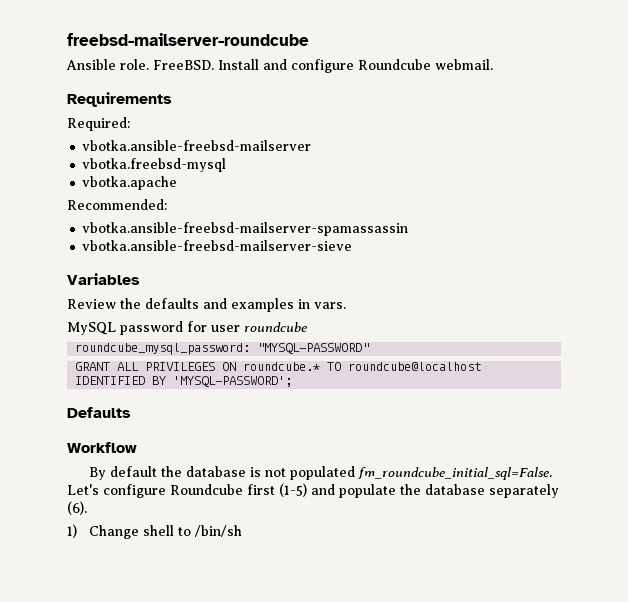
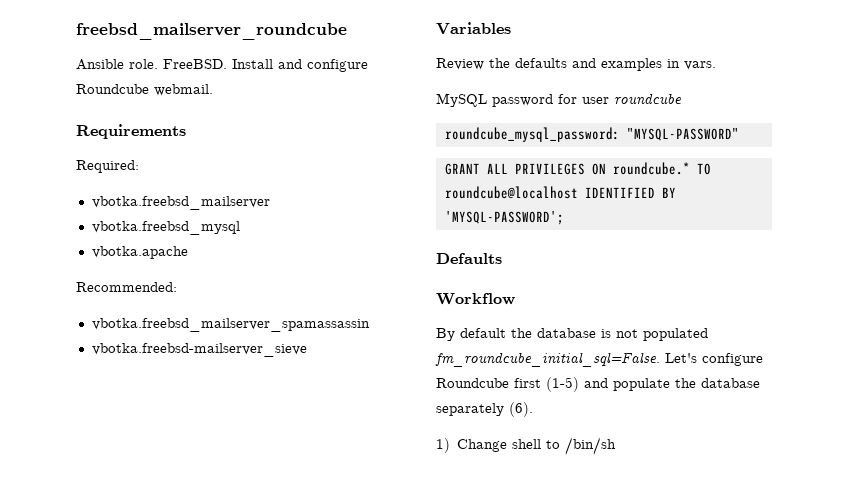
- freebsd-mailserver-roundcube
+ freebsd_mailserver_roundcube
- vbotka.ansible-freebsd-mailserver
- vbotka.freebsd-mysql
+ vbotka.freebsd_mailserver
+ vbotka.freebsd_mysql
- vbotka.ansible-freebsd-mailserver-spamassassin
- vbotka.ansible-freebsd-mailserver-sieve
+ vbotka.freebsd_mailserver_spamassassin
+ vbotka.freebsd-mailserver_sieve

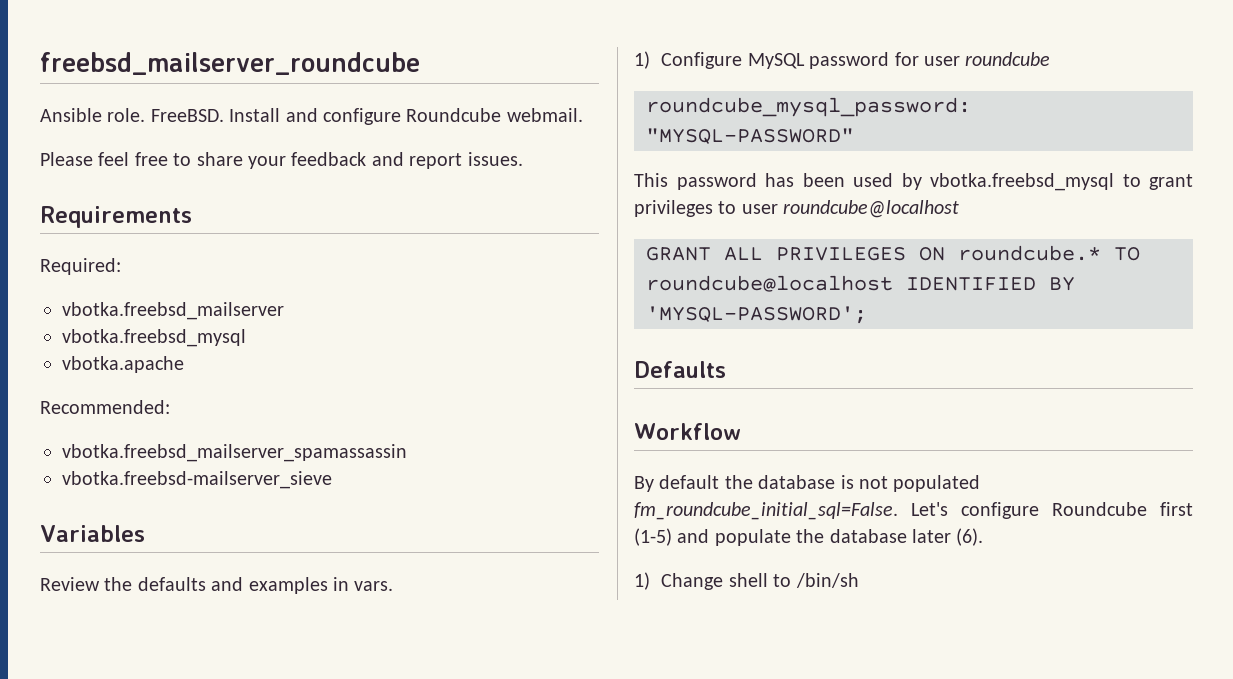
+ Please feel free to share your feedback and report issues.
- MySQL password for user roundcube
+ 1) Configure MySQL password for user roundcube
+ This password has been used by vbotka.freebsd_mysql to grant privileges to user roundcube@localhost
- Let's configure Roundcube first (1-5) and populate the database separately (6).
+ Let's configure Roundcube first (1-5) and populate the database later (6).

